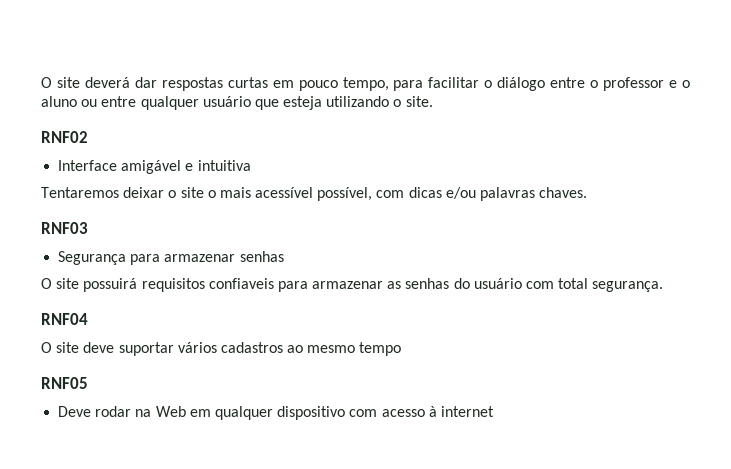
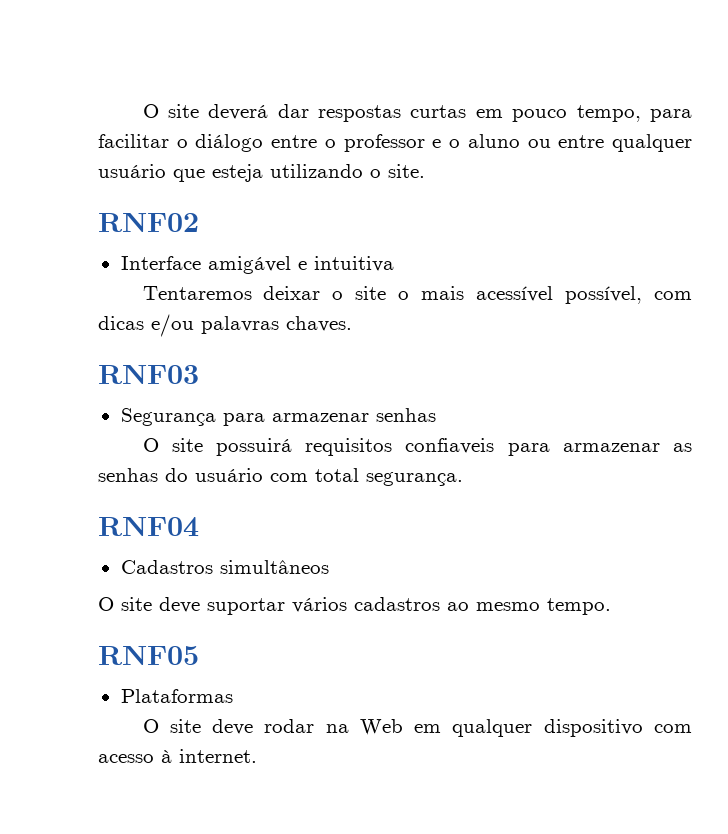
+ Cadastros simultâneos
- O site deve suportar vários cadastros ao mesmo tempo
+ O site deve suportar vários cadastros ao mesmo tempo.
- Deve rodar na Web em qualquer dispositivo com acesso à internet
+ Plataformas
+ O site deve rodar na Web em qualquer dispositivo com acesso à internet.

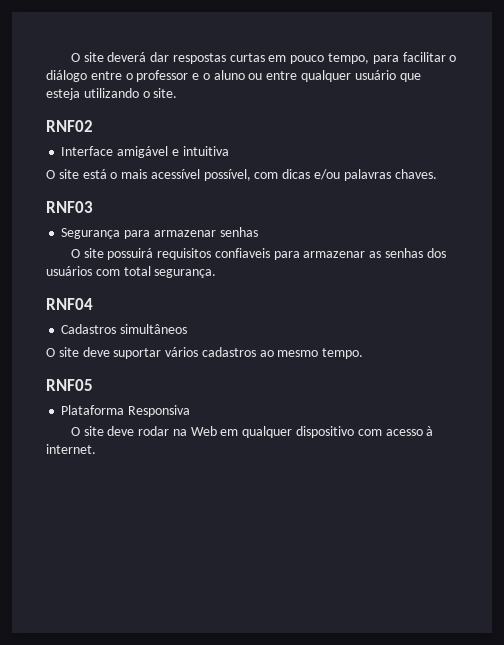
- Tentaremos deixar o site o mais acessível possível, com dicas e/ou palavras chaves.
+ O site está o mais acessível possível, com dicas e/ou palavras chaves.
- O site possuirá requisitos confiaveis para armazenar as senhas do usuário com total segurança.
+ O site possuirá requisitos confiaveis para armazenar as senhas dos usuários com total segurança.
- Plataformas
+ Plataforma Responsiva

